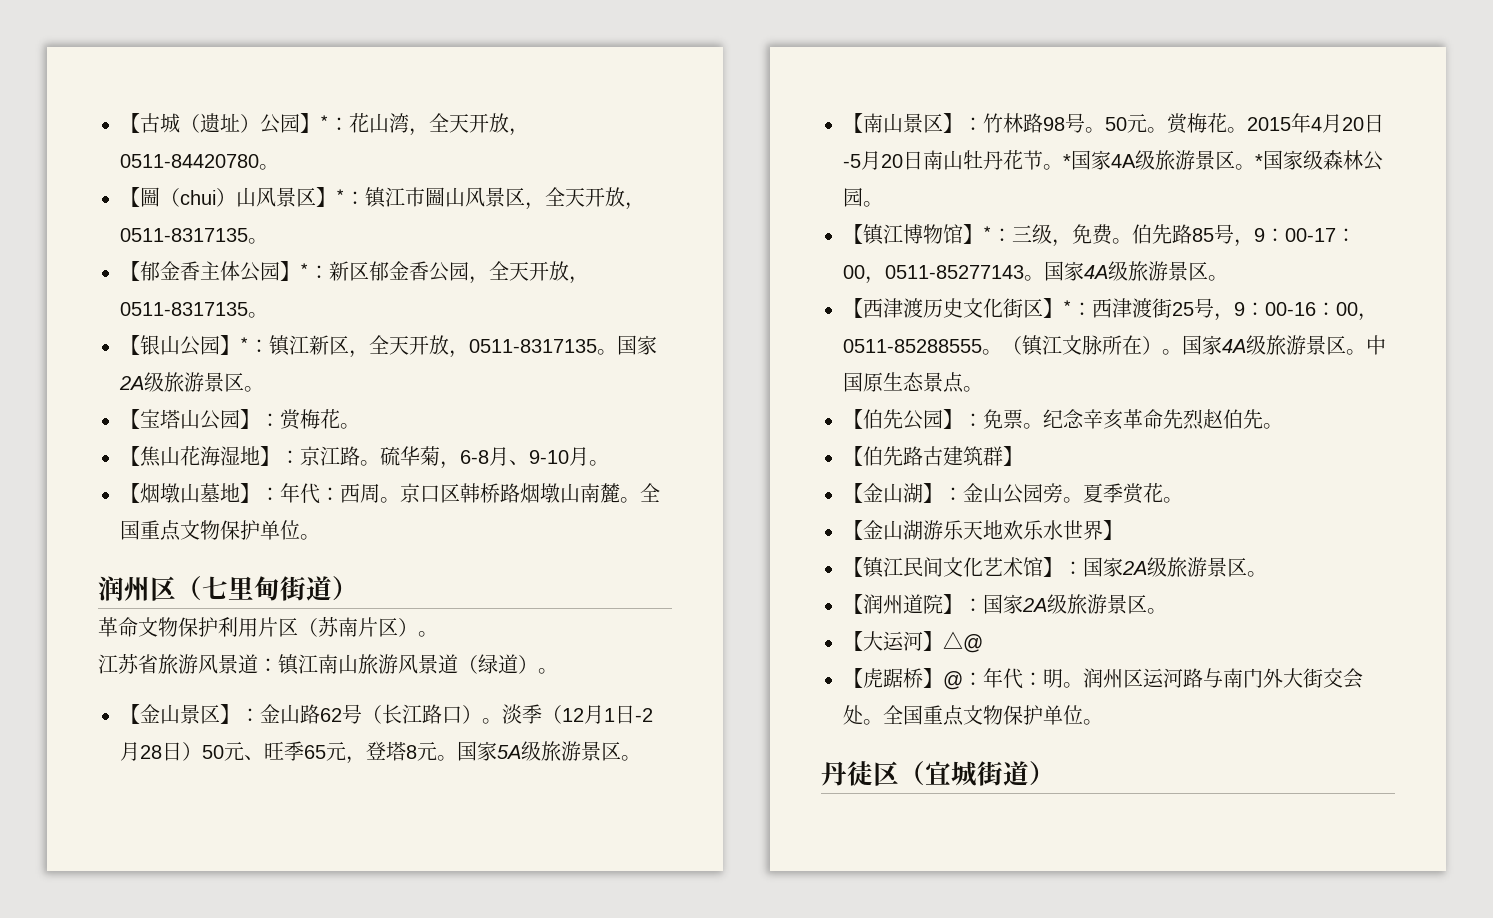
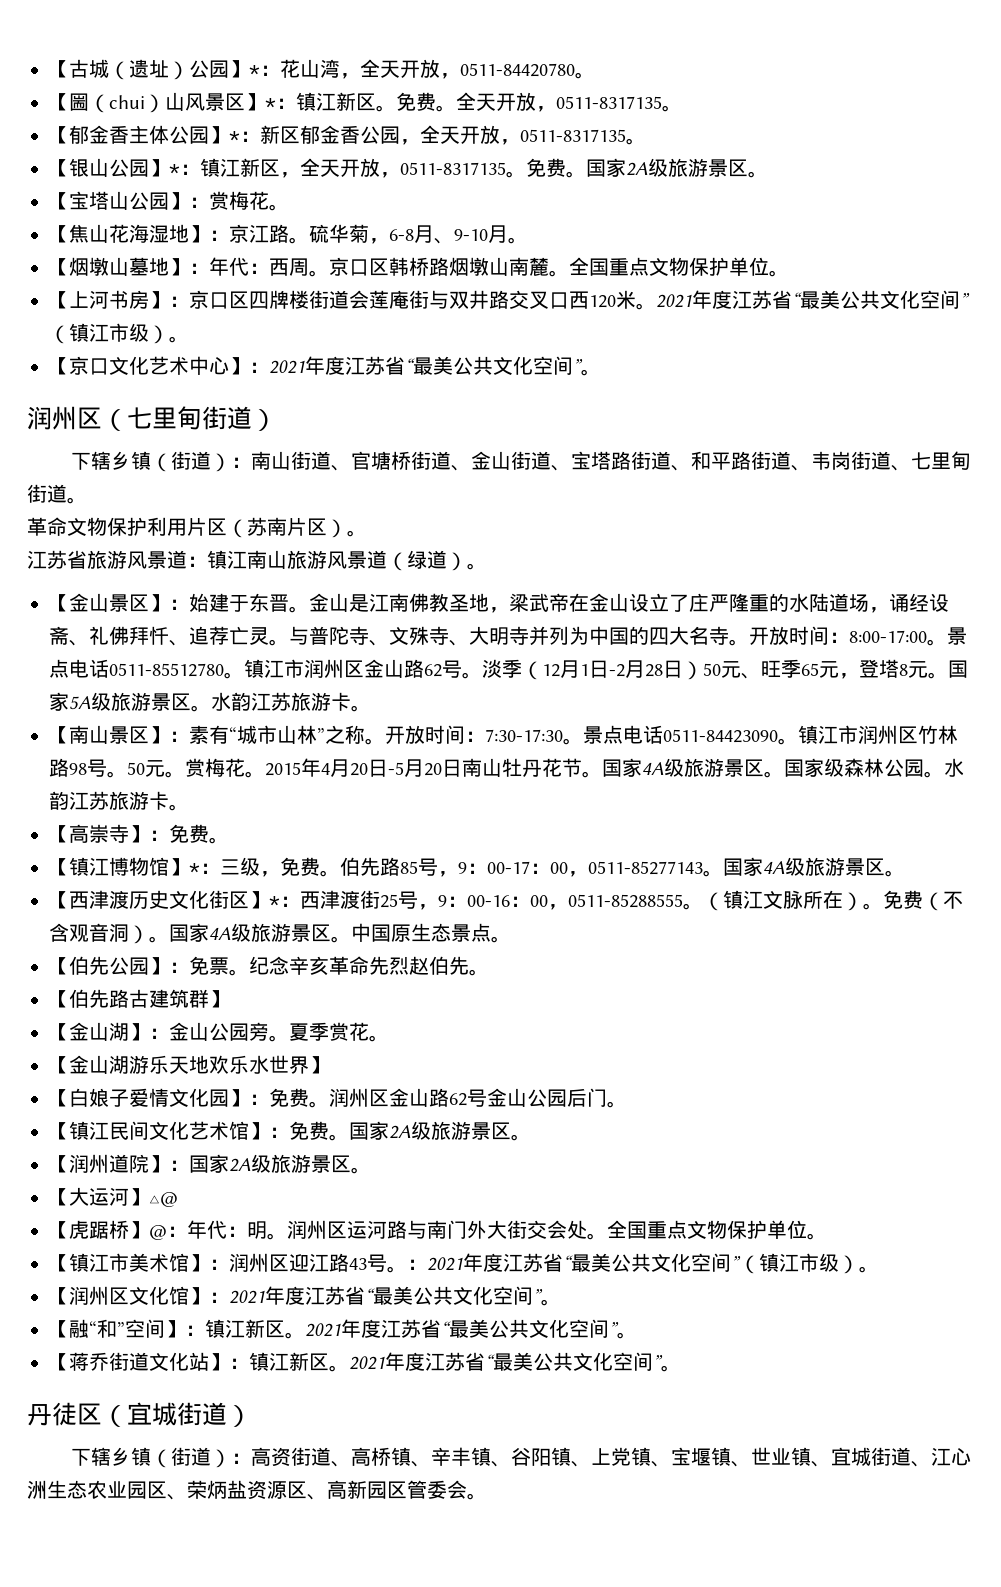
- 【圌（chui）山风景区】*：镇江市圌山风景区，全天开放，0511-8317135。
+ 【圌（chui）山风景区】*：镇江新区。免费。全天开放，0511-8317135。
- 【银山公园】*：镇江新区，全天开放，0511-8317135。
+ 【银山公园】*：镇江新区，全天开放，0511-8317135。免费。
+ 【上河书房】：京口区四牌楼街道会莲庵街与双井路交叉口西120米。2021年度江苏省“最美公共文化空间”（镇江市级）。
+ 【京口文化艺术中心】：2021年度江苏省“最美公共文化空间”。
+ 下辖乡镇（街道）：南山街道、官塘桥街道、金山街道、宝塔路街道、和平路街道、韦岗街道、七里甸街道。
- 【金山景区】：金山路62号（长江路口）。
+ 【金山景区】：始建于东晋。金山是江南佛教圣地，梁武帝在金山设立了庄严隆重的水陆道场，诵经设斋、礼佛拜忏、追荐亡灵。与普陀寺、文殊寺、大明寺并列为中国的四大名寺。开放时间：8:00-17:00。景点电话0511-85512780。镇江市润州区金山路62号。
- 国家5A级旅游景区。
+ 国家5A级旅游景区。水韵江苏旅游卡。
- 【南山景区】：竹林路98号。
+ 【南山景区】：素有“城市山林”之称。开放时间：7:30-17:30。景点电话0511-84423090。镇江市润州区竹林路98号。
- *国家4A级旅游景区。*国家级森林公园。
+ 国家4A级旅游景区。国家级森林公园。水韵江苏旅游卡。
+ 【高崇寺】：免费。
+ 免费（不含观音洞）。
+ 【白娘子爱情文化园】：免费。润州区金山路62号金山公园后门。
- 【镇江民间文化艺术馆】：国家2A级旅游景区。
+ 【镇江民间文化艺术馆】：免费。国家2A级旅游景区。
+ 【镇江市美术馆】：润州区迎江路43号。：2021年度江苏省“最美公共文化空间”（镇江市级）。
+ 【润州区文化馆】：2021年度江苏省“最美公共文化空间”。
+ 【融“和”空间】：镇江新区。2021年度江苏省“最美公共文化空间”。
+ 【蒋乔街道文化站】：镇江新区。2021年度江苏省“最美公共文化空间”。
+ 下辖乡镇（街道）：高资街道、高桥镇、辛丰镇、谷阳镇、上党镇、宝堰镇、世业镇、宜城街道、江心洲生态农业园区、荣炳盐资源区、高新园区管委会。

